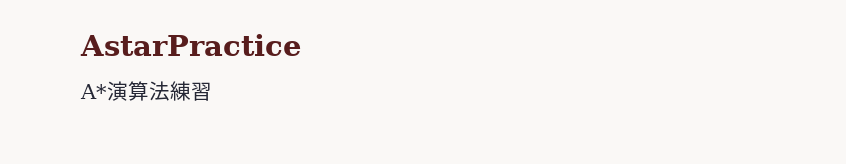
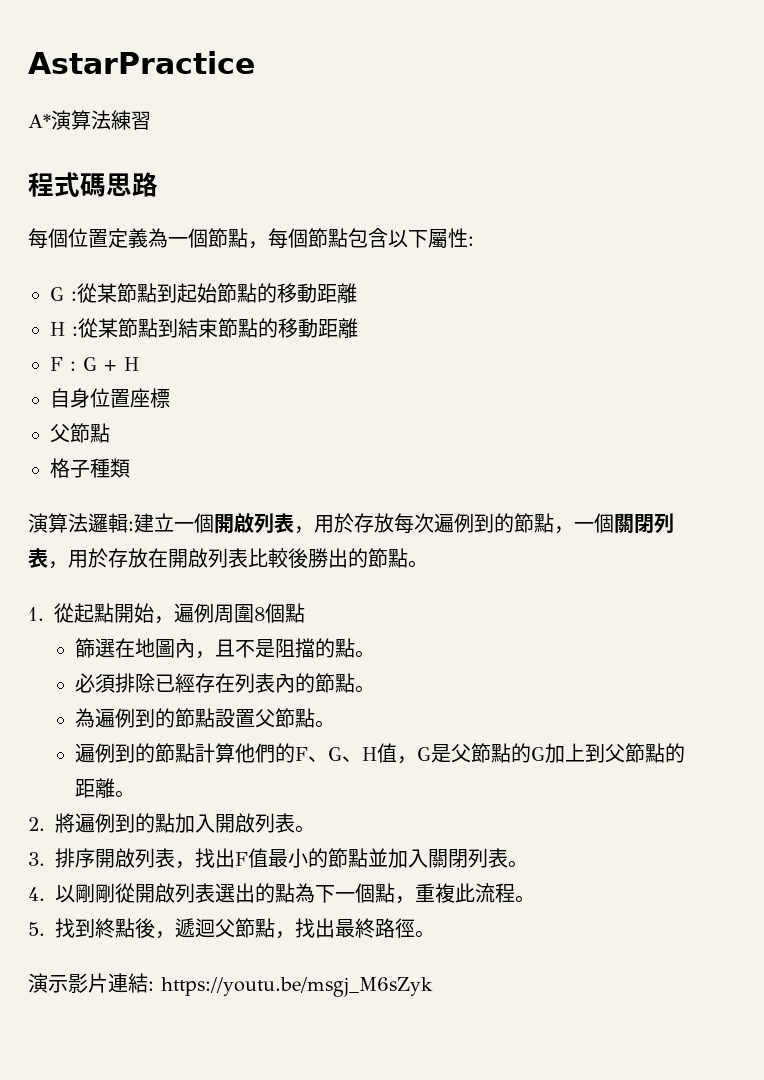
+ 程式碼思路
+ 每個位置定義為一個節點，每個節點包含以下屬性:
+ G :從某節點到起始節點的移動距離
+ H :從某節點到結束節點的移動距離
+ F : G + H
+ 自身位置座標
+ 父節點
+ 格子種類
+ 演算法邏輯:建立一個開啟列表，用於存放每次遍例到的節點，一個關閉列表，用於存放在開啟列表比較後勝出的節點。
+ 1.從起點開始，遍例周圍8個點
+ 篩選在地圖內，且不是阻擋的點。
+ 必須排除已經存在列表內的節點。
+ 為遍例到的節點設置父節點。
+ 遍例到的節點計算他們的F、G、H值，G是父節點的G加上到父節點的距離。
+ 2.將遍例到的點加入開啟列表。
+ 3.排序開啟列表，找出F值最小的節點並加入關閉列表。
+ 4.以剛剛從開啟列表選出的點為下一個點，重複此流程。
+ 5.找到終點後，遞迴父節點，找出最終路徑。
+ 演示影片連結: https://youtu.be/msgj_M6sZyk

